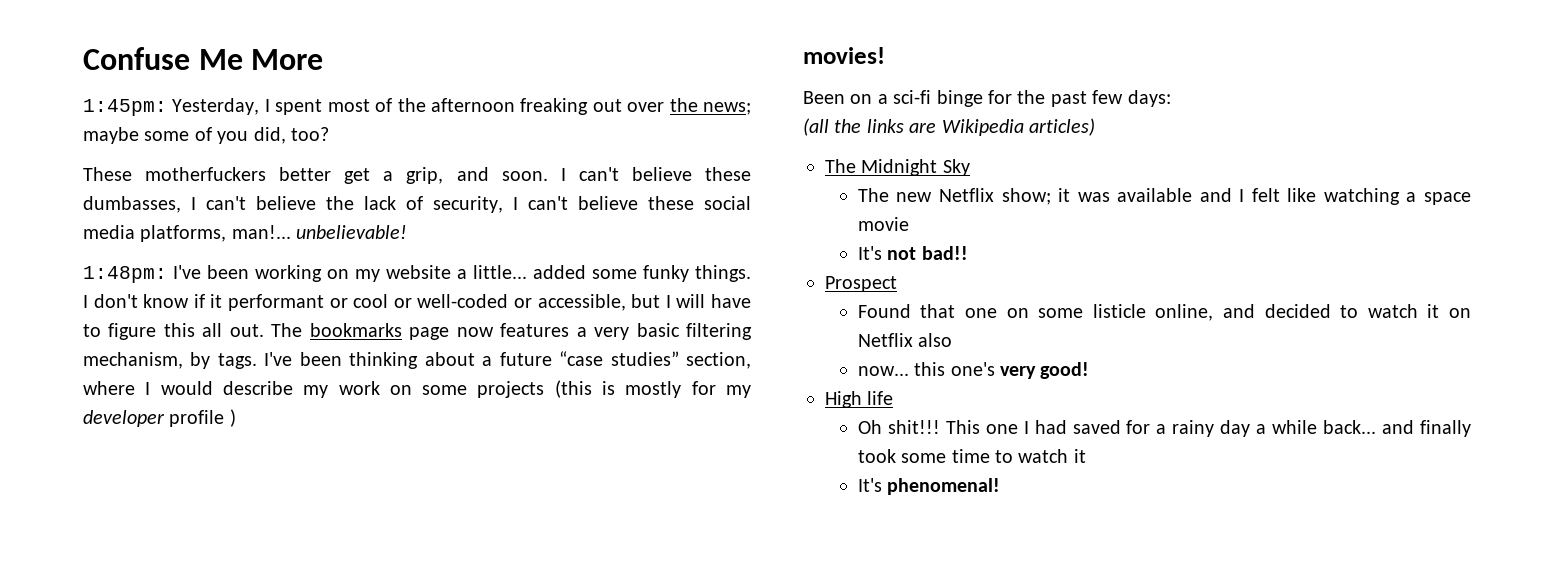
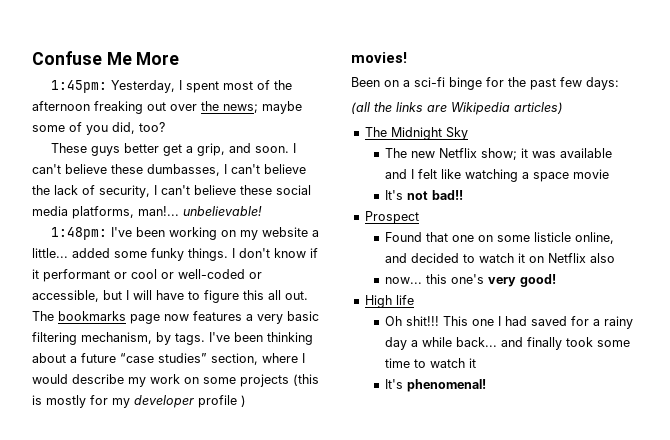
- These motherfuckers better get a grip, and soon.
+ These guys better get a grip, and soon.

